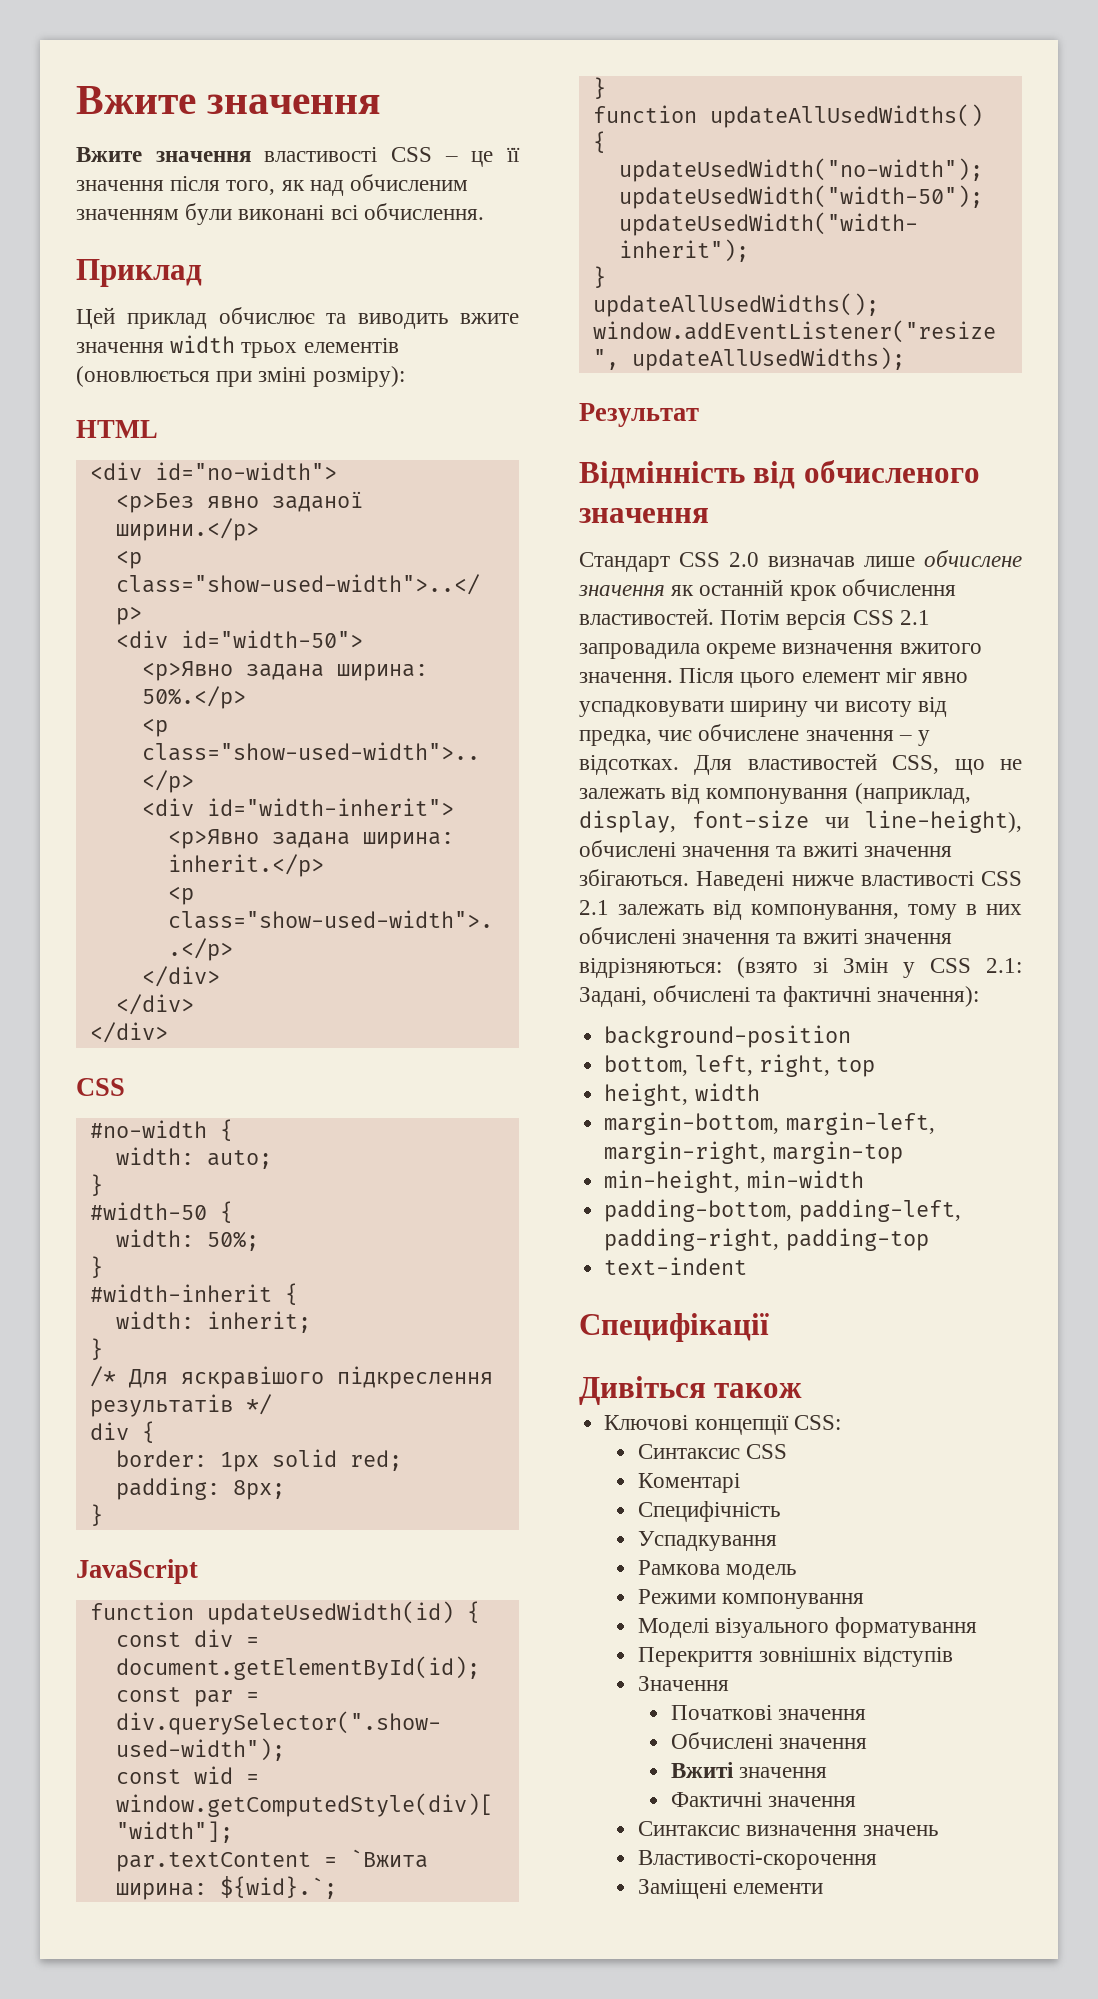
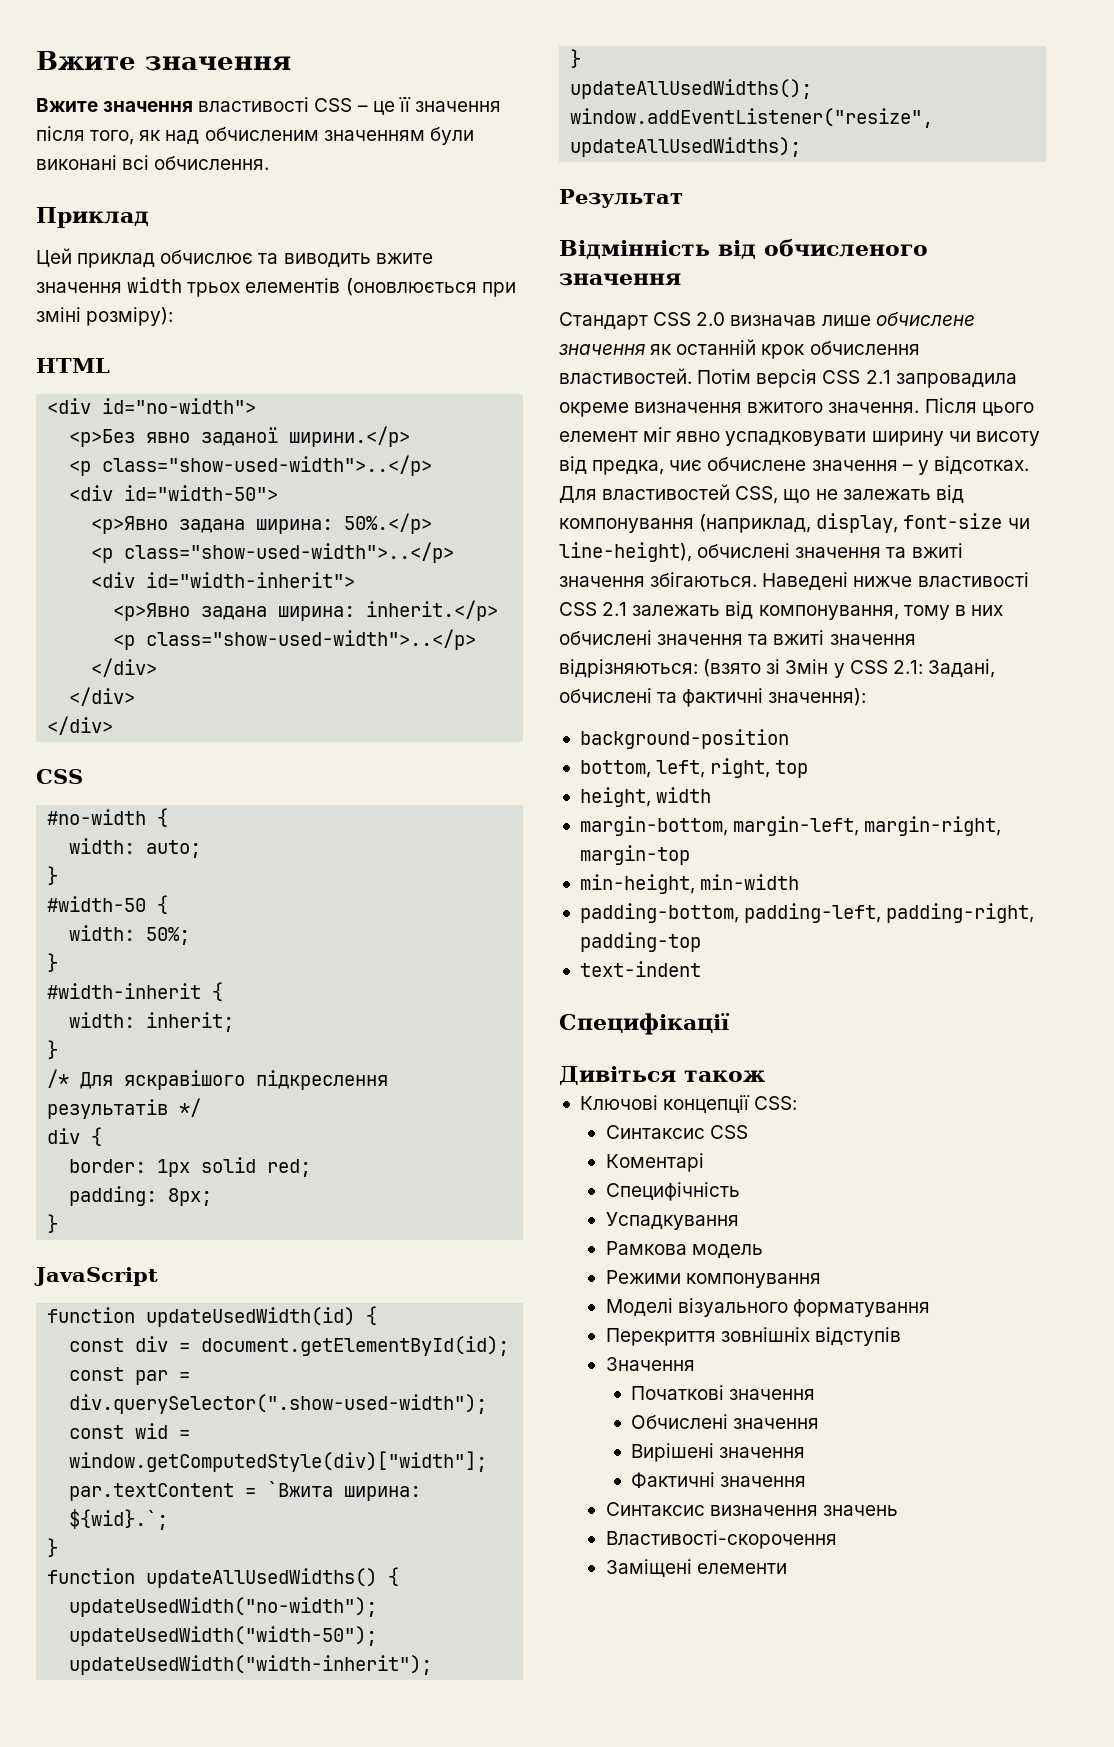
- Вжиті значення
+ Вирішені значення

